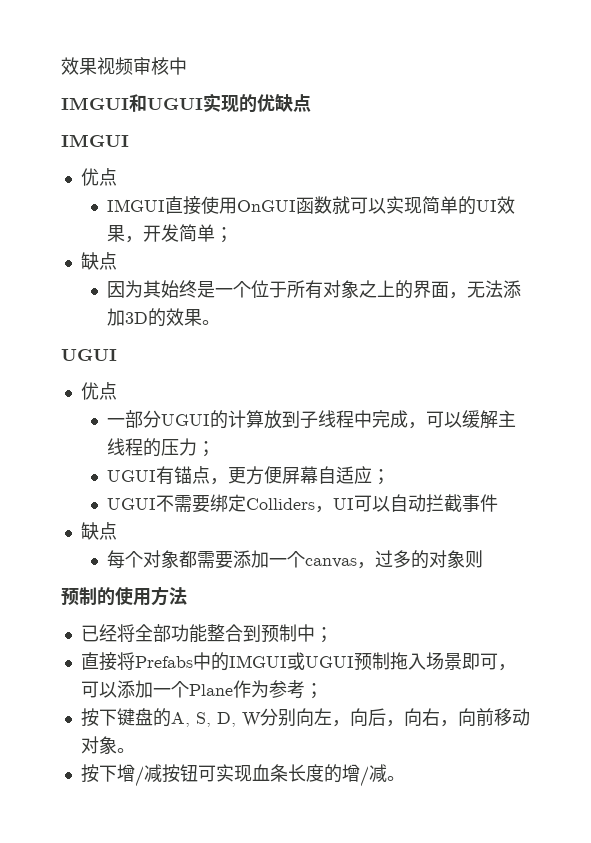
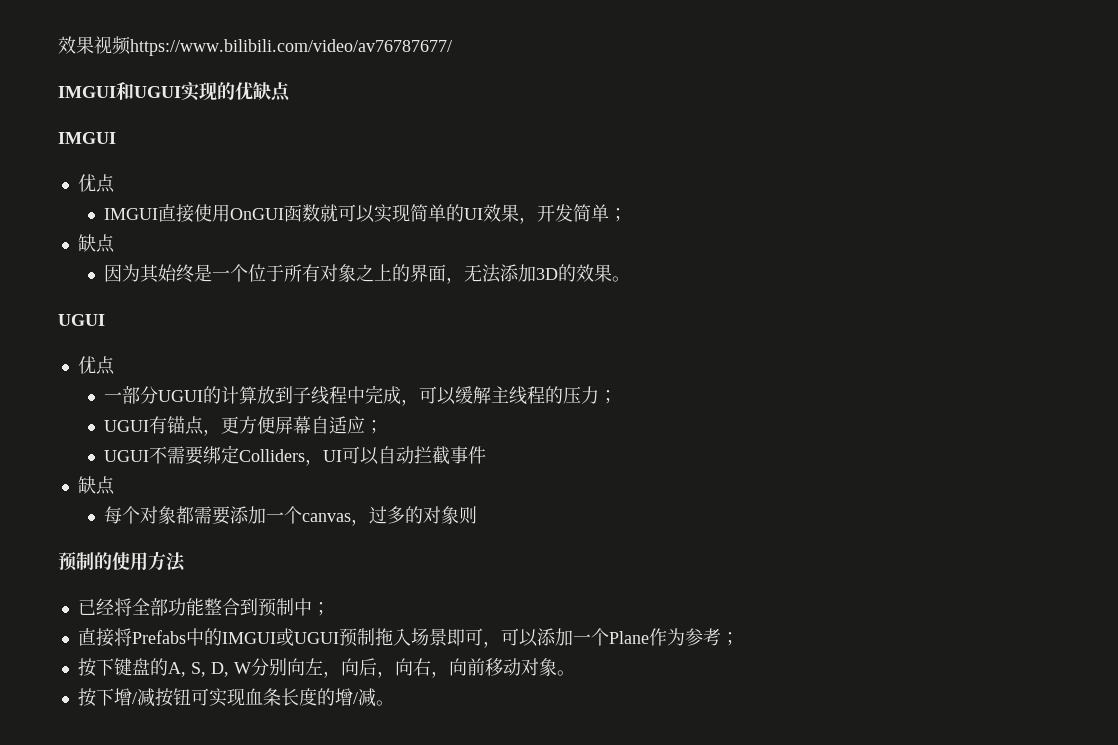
- 效果视频审核中
+ 效果视频https://www.bilibili.com/video/av76787677/

